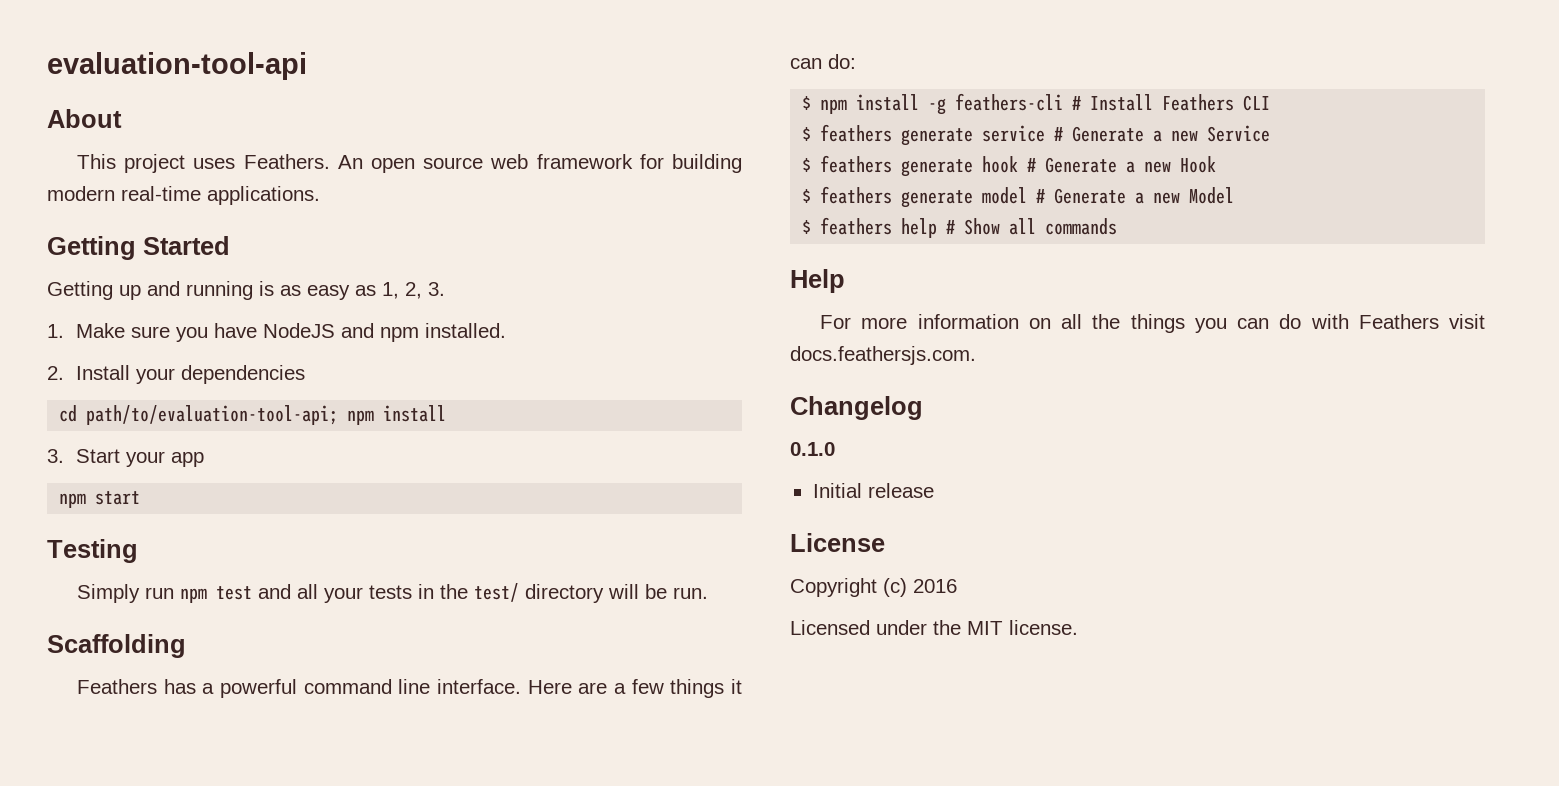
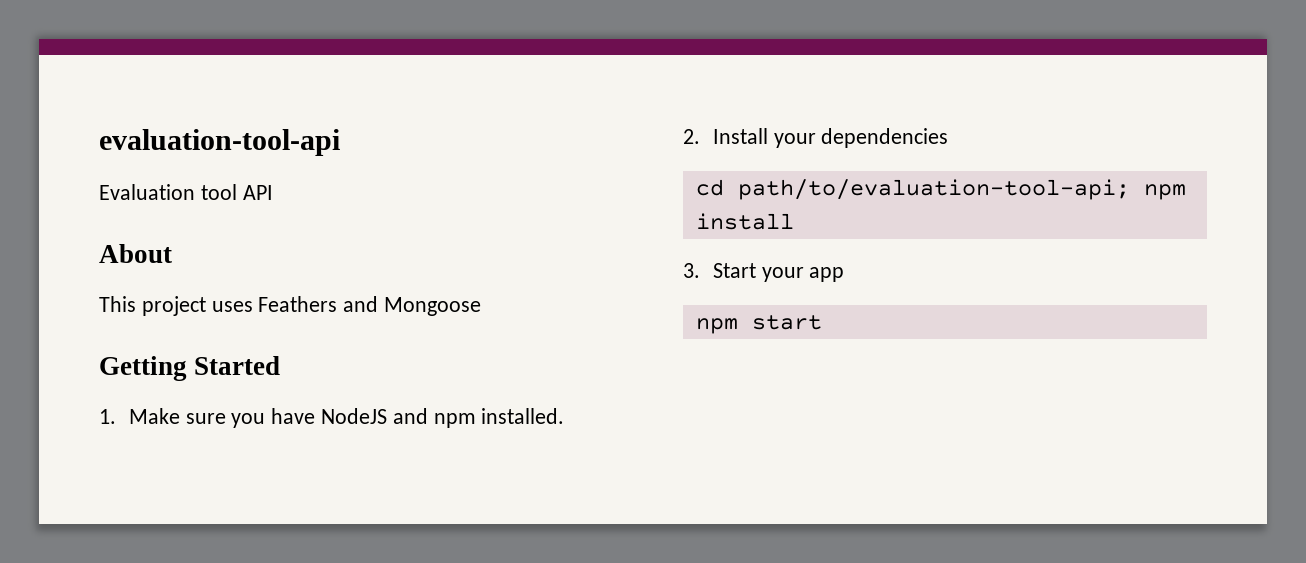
+ Evaluation tool API
- This project uses Feathers. An open source web framework for building modern real-time applications.
+ This project uses Feathers and Mongoose
  Getting Started
- Getting up and running is as easy as 1, 2, 3.
- Testing
- Simply run npm test and all your tests in the test/ directory will be run.
- Scaffolding
- Feathers has a powerful command line interface. Here are a few things it can do:
- $ npm install -g feathers-cli # Install Feathers CLI
- $ feathers generate service # Generate a new Service
- $ feathers generate hook # Generate a new Hook
- $ feathers generate model # Generate a new Model
- $ feathers help # Show all commands
- Help
- For more information on all the things you can do with Feathers visit docs.feathersjs.com.
- Changelog
- 0.1.0
- Initial release
- License
- Copyright (c) 2016
- Licensed under the MIT license.

